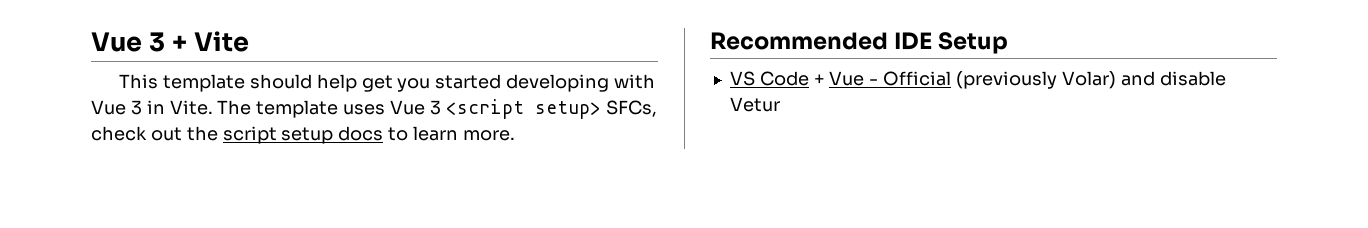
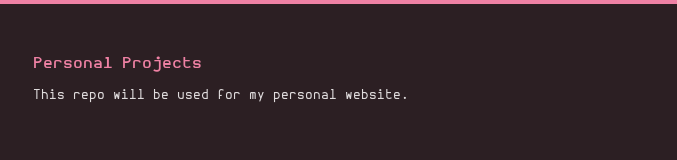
- Vue 3 + Vite
- This template should help get you started developing with Vue 3 in Vite. The template uses Vue 3 <script setup> SFCs, check out the script setup docs to learn more.
- Recommended IDE Setup
- VS Code + Vue - Official (previously Volar) and disable Vetur
+ Personal Projects
+ This repo will be used for my personal website.

